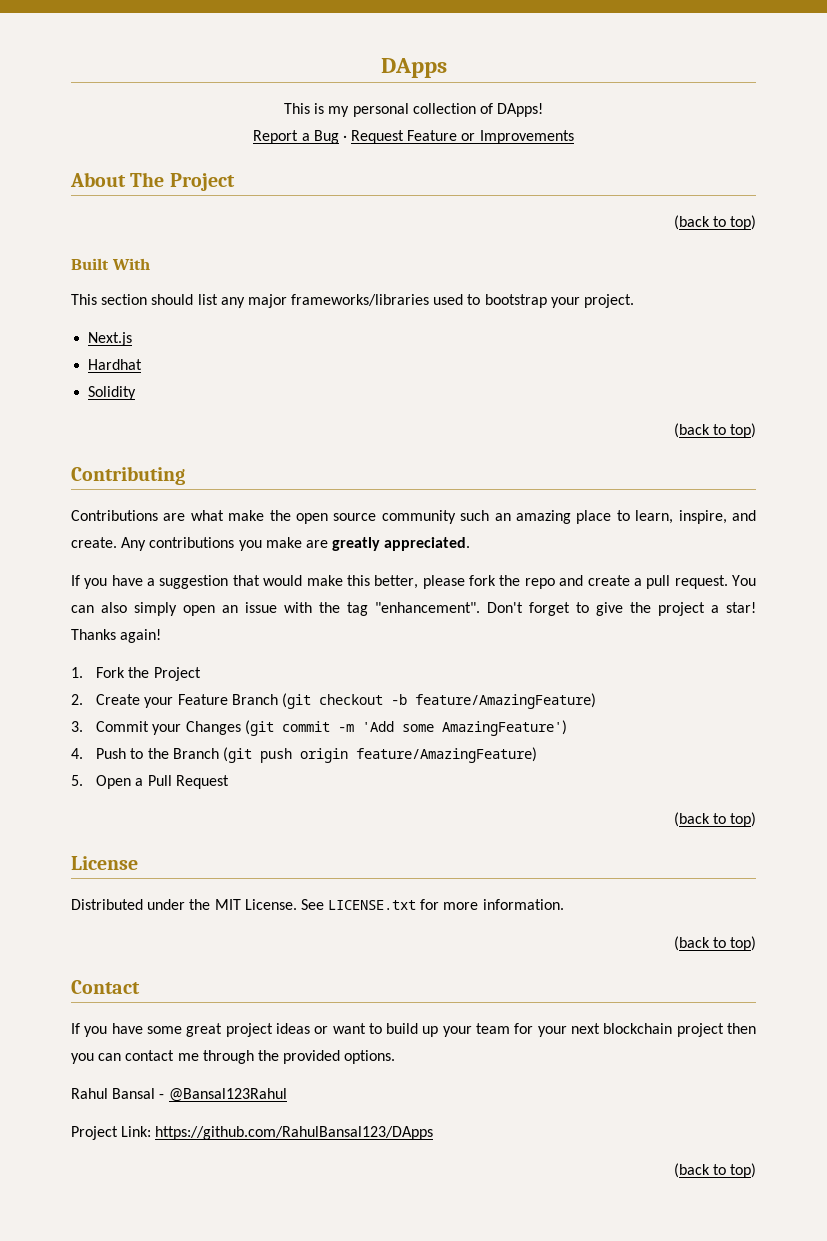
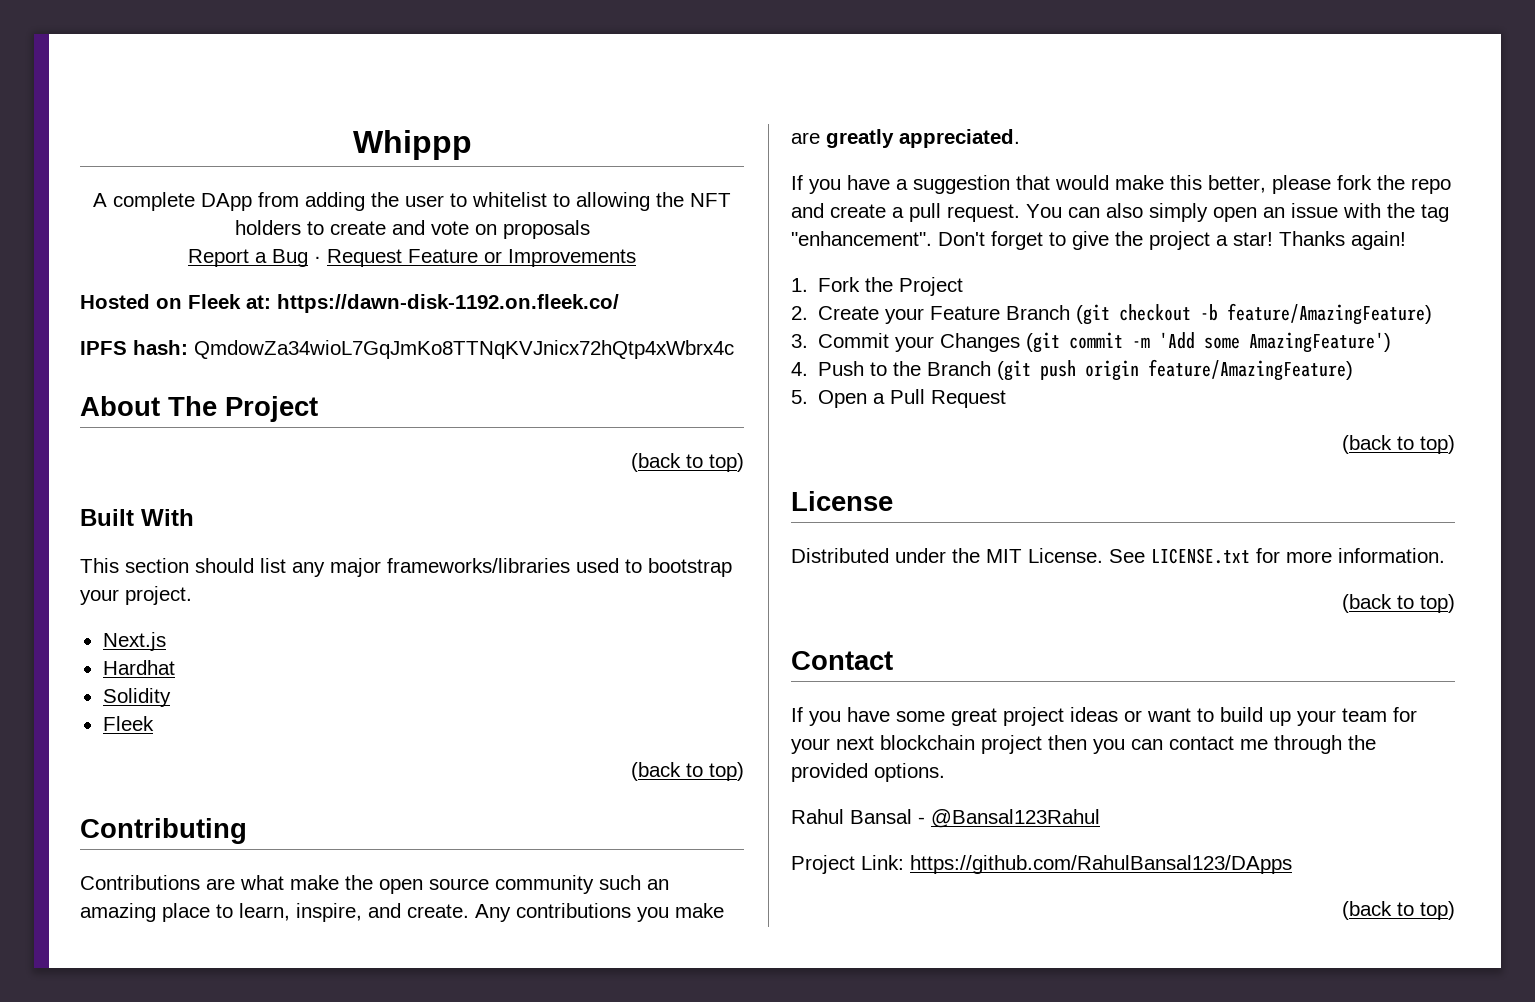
- DApps
- This is my personal collection of DApps!
+ Whippp
+ A complete DApp from adding the user to whitelist to allowing the NFT holders to create and vote on proposals
+ Hosted on Fleek at: https://dawn-disk-1192.on.fleek.co/
+ IPFS hash: QmdowZa34wioL7GqJmKo8TTNqKVJnicx72hQtp4xWbrx4c
  Solidity
+ Fleek

